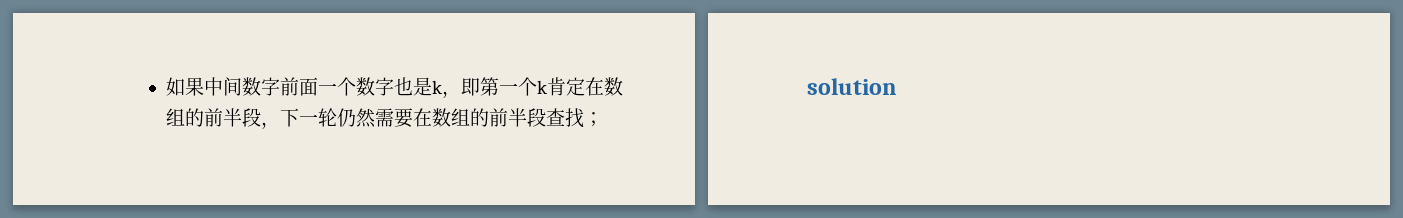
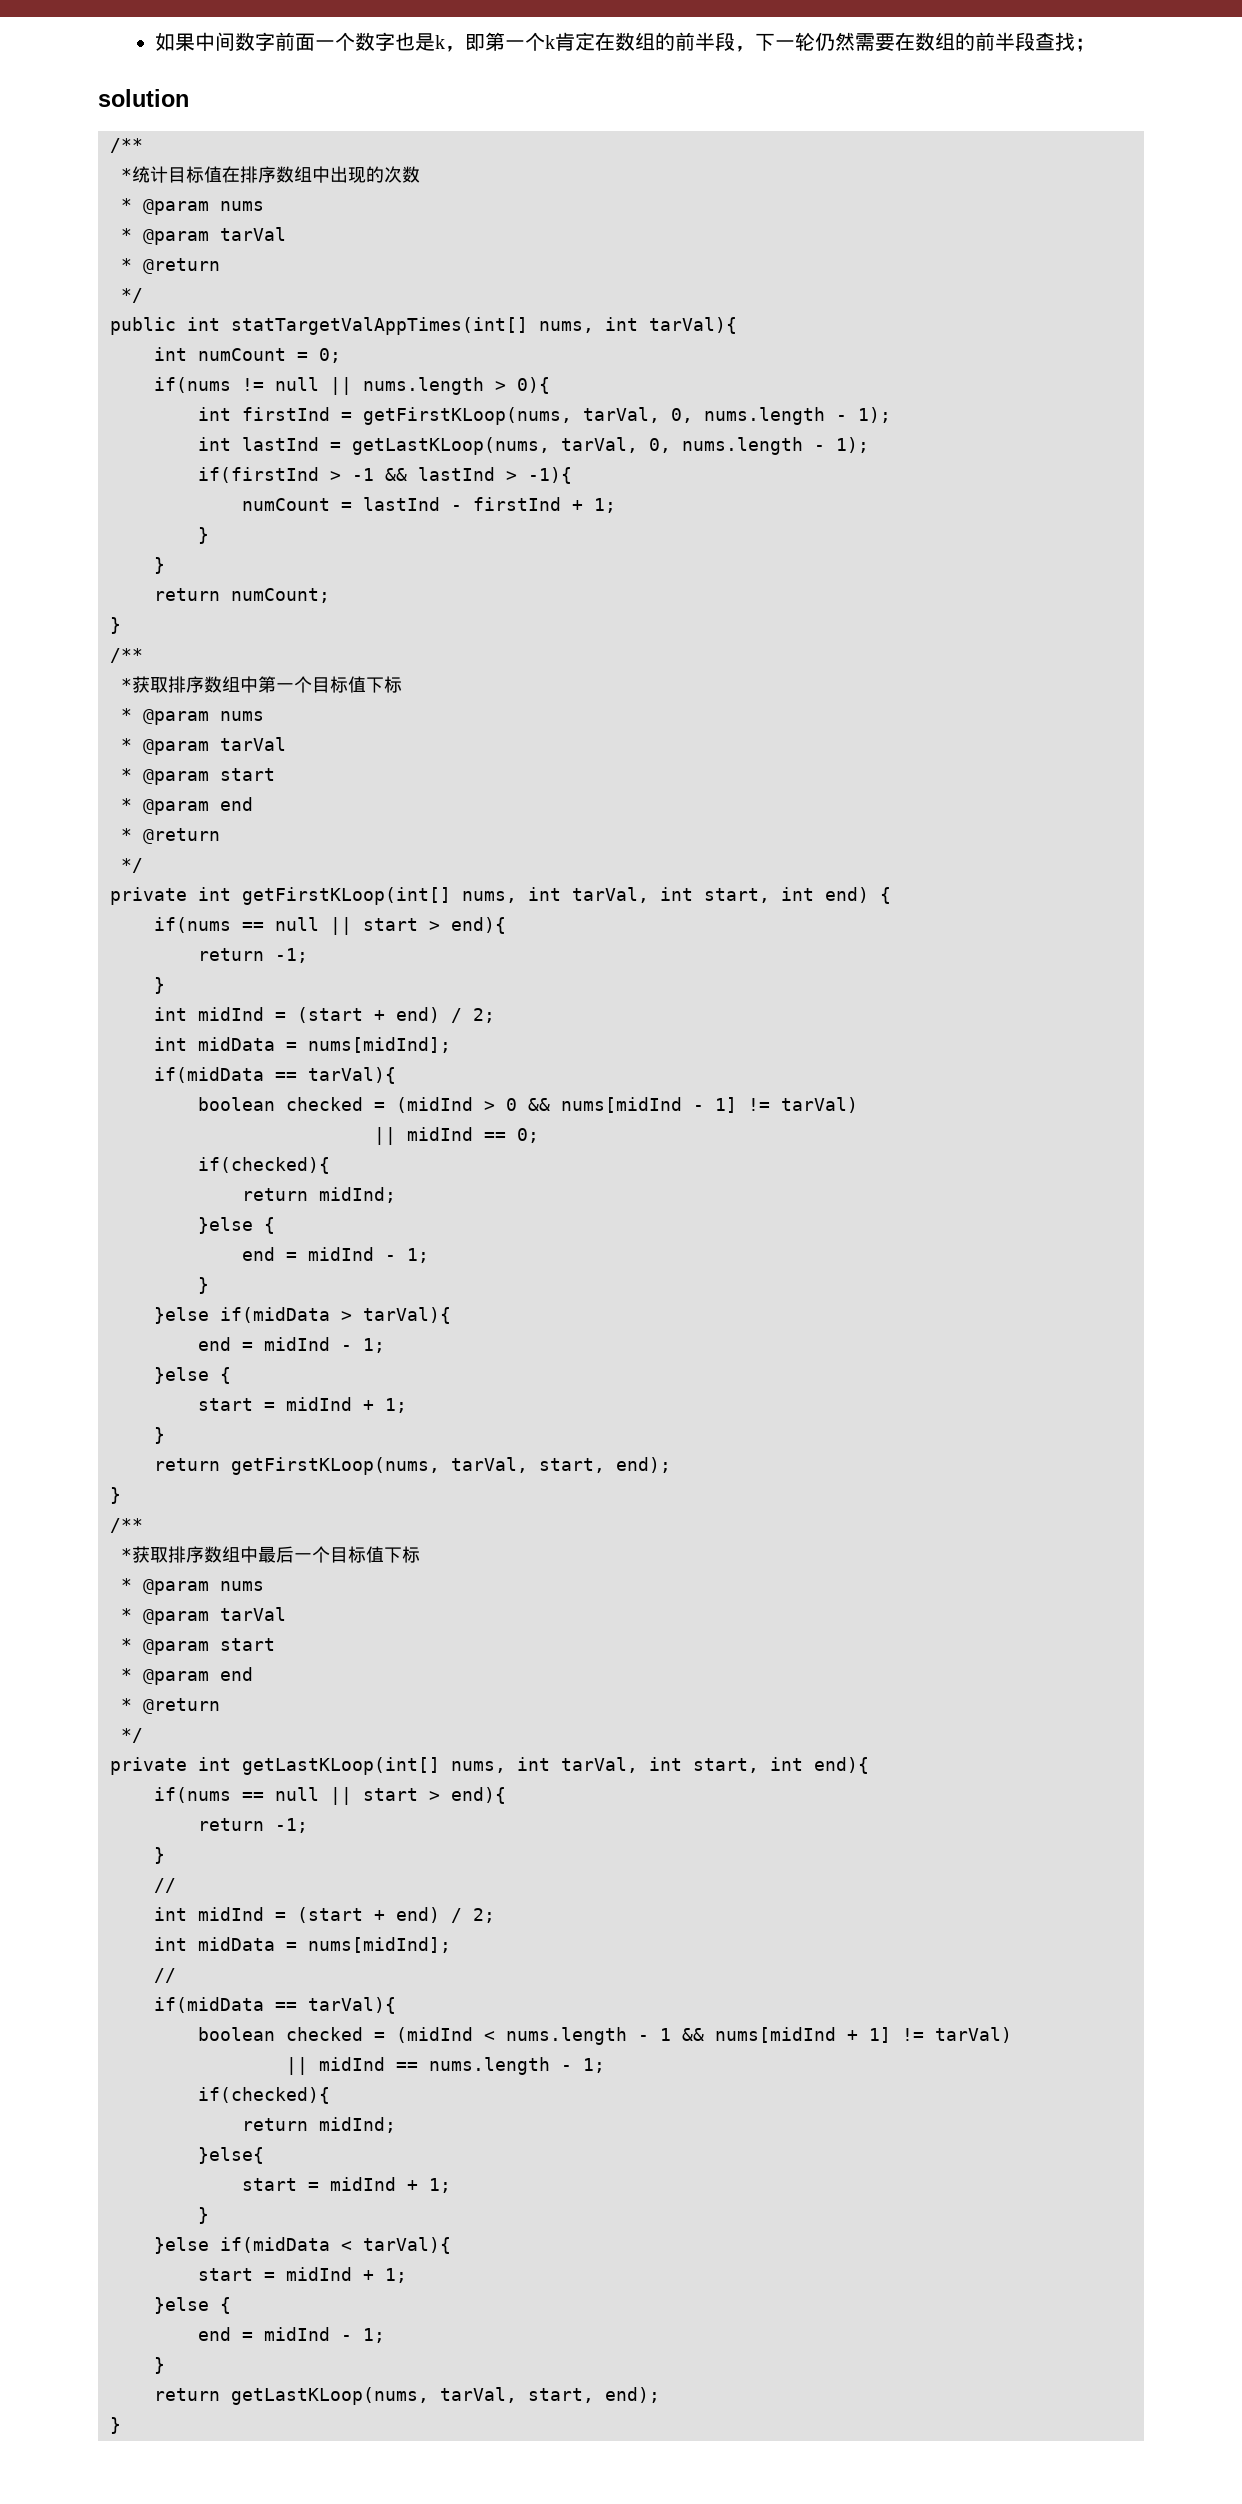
  solution
+ /**
+ *统计目标值在排序数组中出现的次数
+ * @param nums
+ * @param tarVal
+ * @return
+ */
+ public int statTargetValAppTimes(int[] nums, int tarVal){
+ int numCount = 0;
+ if(nums != null || nums.length > 0){
+ int firstInd = getFirstKLoop(nums, tarVal, 0, nums.length - 1);
+ int lastInd = getLastKLoop(nums, tarVal, 0, nums.length - 1);
+ if(firstInd > -1 && lastInd > -1){
+ numCount = lastInd - firstInd + 1;
+ }
+ }
+ return numCount;
+ }
+ /**
+ *获取排序数组中第一个目标值下标
+ * @param nums
+ * @param tarVal
+ * @param start
+ * @param end
+ * @return
+ */
+ private int getFirstKLoop(int[] nums, int tarVal, int start, int end) {
+ if(nums == null || start > end){
+ return -1;
+ }
+ int midInd = (start + end) / 2;
+ int midData = nums[midInd];
+ if(midData == tarVal){
+ boolean checked = (midInd > 0 && nums[midInd - 1] != tarVal)
+ || midInd == 0;
+ if(checked){
+ return midInd;
+ }else {
+ end = midInd - 1;
+ }
+ }else if(midData > tarVal){
+ end = midInd - 1;
+ }else {
+ start = midInd + 1;
+ }
+ return getFirstKLoop(nums, tarVal, start, end);
+ }
+ /**
+ *获取排序数组中最后一个目标值下标
+ * @param nums
+ * @param tarVal
+ * @param start
+ * @param end
+ * @return
+ */
+ private int getLastKLoop(int[] nums, int tarVal, int start, int end){
+ if(nums == null || start > end){
+ return -1;
+ }
+ //
+ int midInd = (start + end) / 2;
+ int midData = nums[midInd];
+ //
+ if(midData == tarVal){
+ boolean checked = (midInd < nums.length - 1 && nums[midInd + 1] != tarVal)
+ || midInd == nums.length - 1;
+ if(checked){
+ return midInd;
+ }else{
+ start = midInd + 1;
+ }
+ }else if(midData < tarVal){
+ start = midInd + 1;
+ }else {
+ end = midInd - 1;
+ }
+ return getLastKLoop(nums, tarVal, start, end);
+ }

